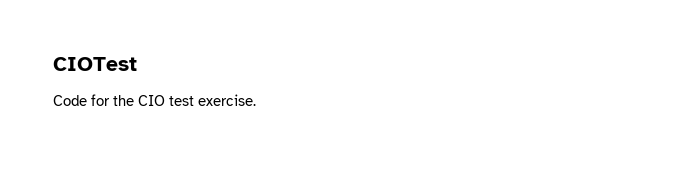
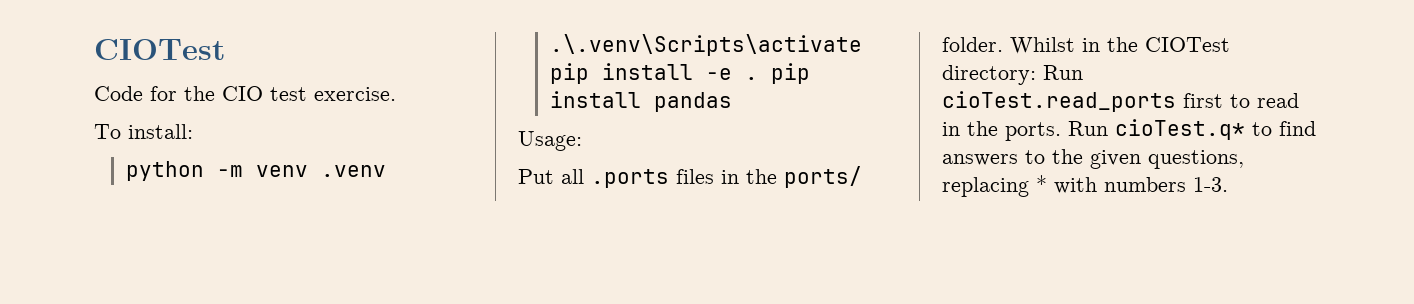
+ To install:
+ python -m venv .venv .\.venv\Scripts\activate pip install -e . pip install pandas
+ Usage:
+ Put all .ports files in the ports/ folder. Whilst in the CIOTest directory: Run cioTest.read_ports first to read in the ports. Run cioTest.q* to find answers to the given questions, replacing * with numbers 1-3.

